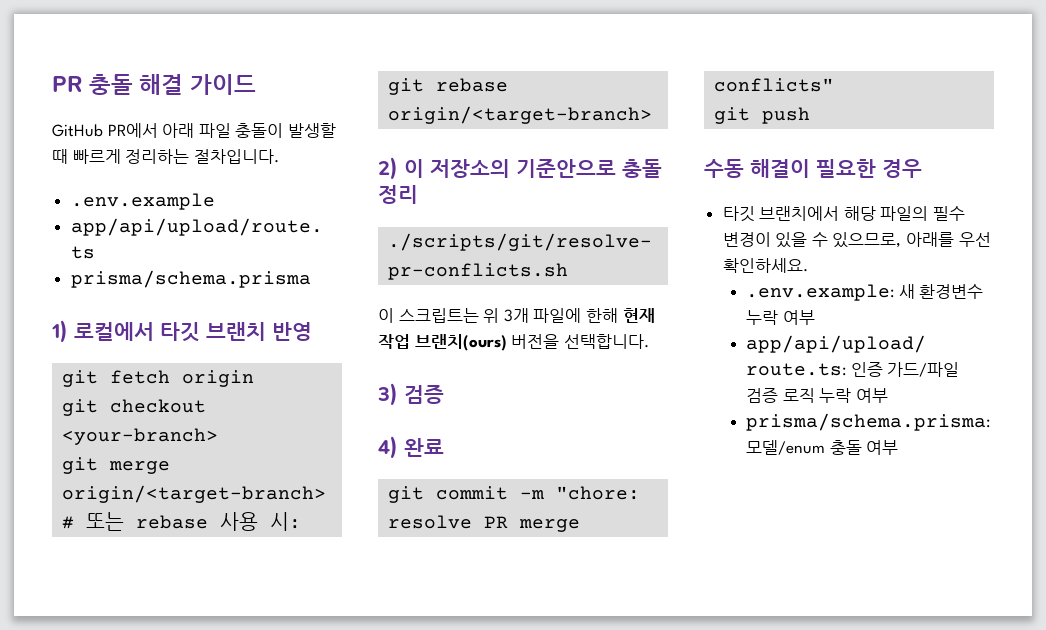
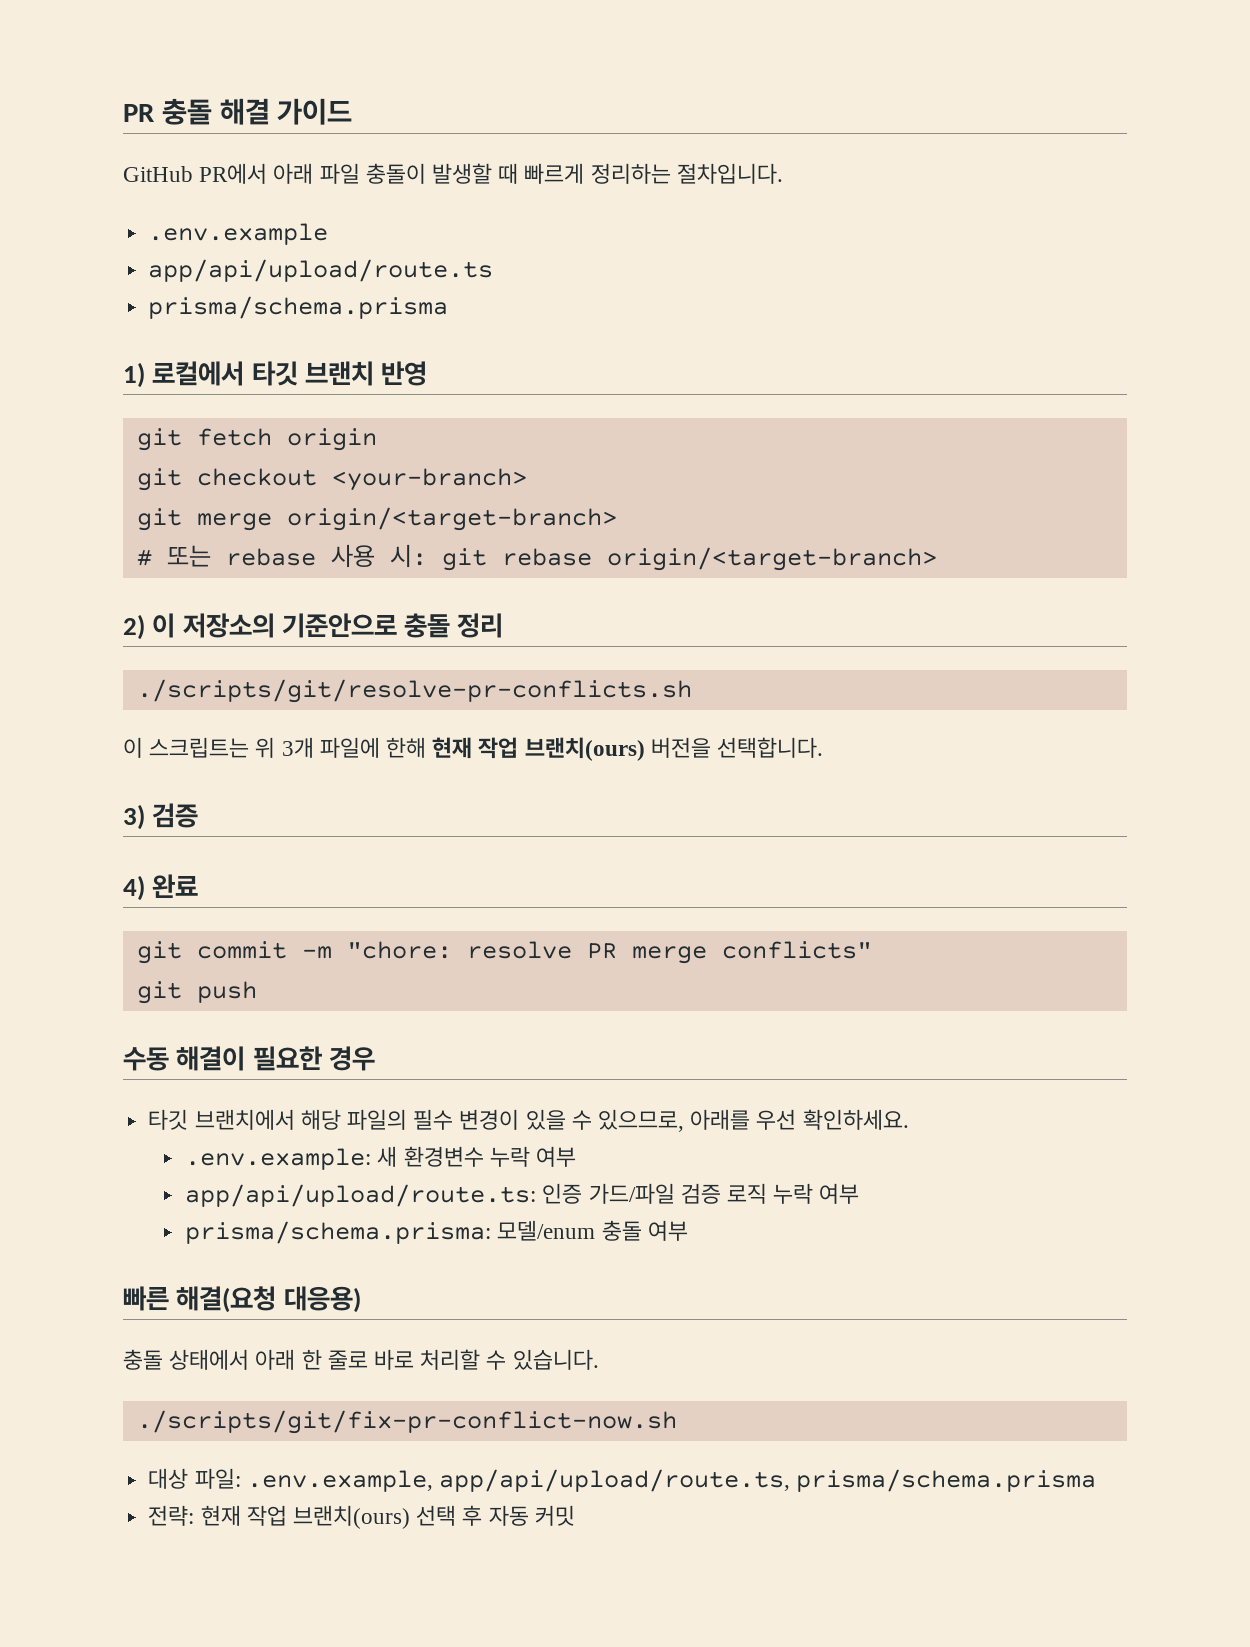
+ 빠른 해결(요청 대응용)
+ 충돌 상태에서 아래 한 줄로 바로 처리할 수 있습니다.
+ ./scripts/git/fix-pr-conflict-now.sh
+ 대상 파일: .env.example, app/api/upload/route.ts, prisma/schema.prisma
+ 전략: 현재 작업 브랜치(ours) 선택 후 자동 커밋

